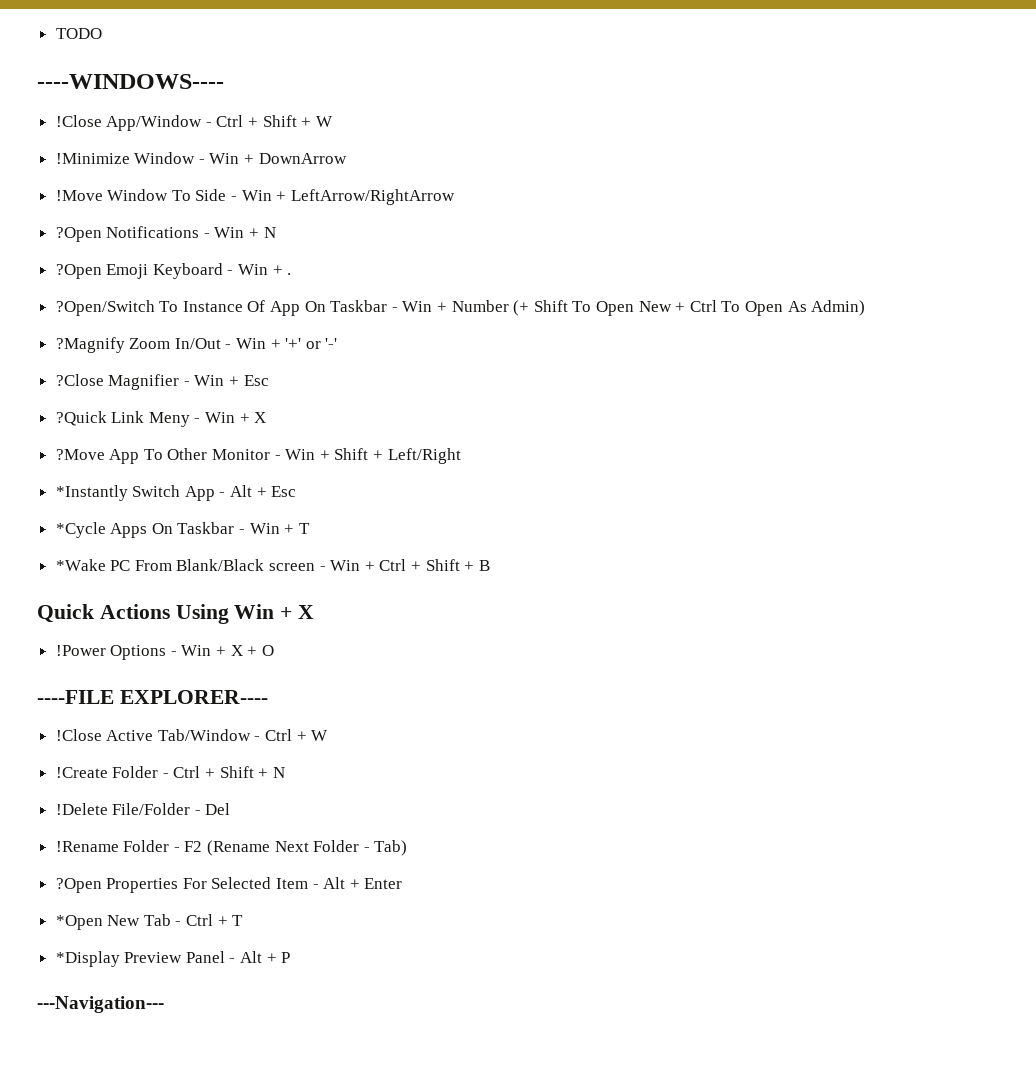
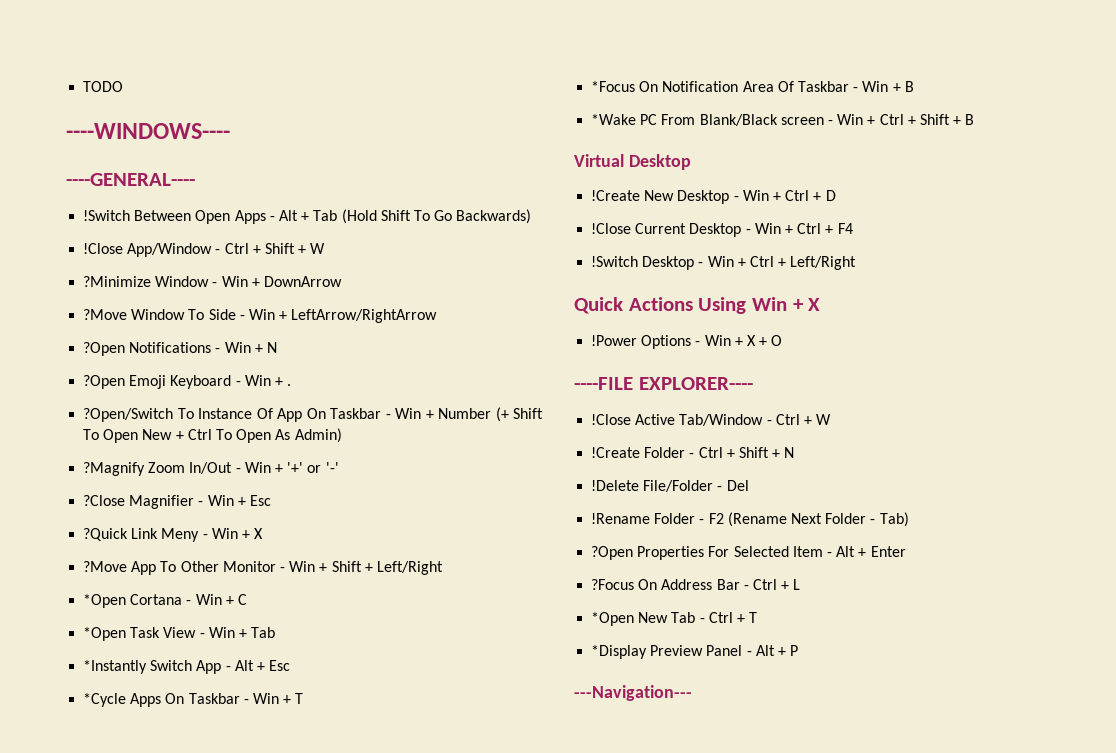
+ ----GENERAL----
+ !Switch Between Open Apps - Alt + Tab (Hold Shift To Go Backwards)
- !Minimize Window - Win + DownArrow
+ ?Minimize Window - Win + DownArrow
- !Move Window To Side - Win + LeftArrow/RightArrow
+ ?Move Window To Side - Win + LeftArrow/RightArrow
+ *Open Cortana - Win + C
+ *Open Task View - Win + Tab
+ *Focus On Notification Area Of Taskbar - Win + B
+ Virtual Desktop
+ !Create New Desktop - Win + Ctrl + D
+ !Close Current Desktop - Win + Ctrl + F4
+ !Switch Desktop - Win + Ctrl + Left/Right
+ ?Focus On Address Bar - Ctrl + L

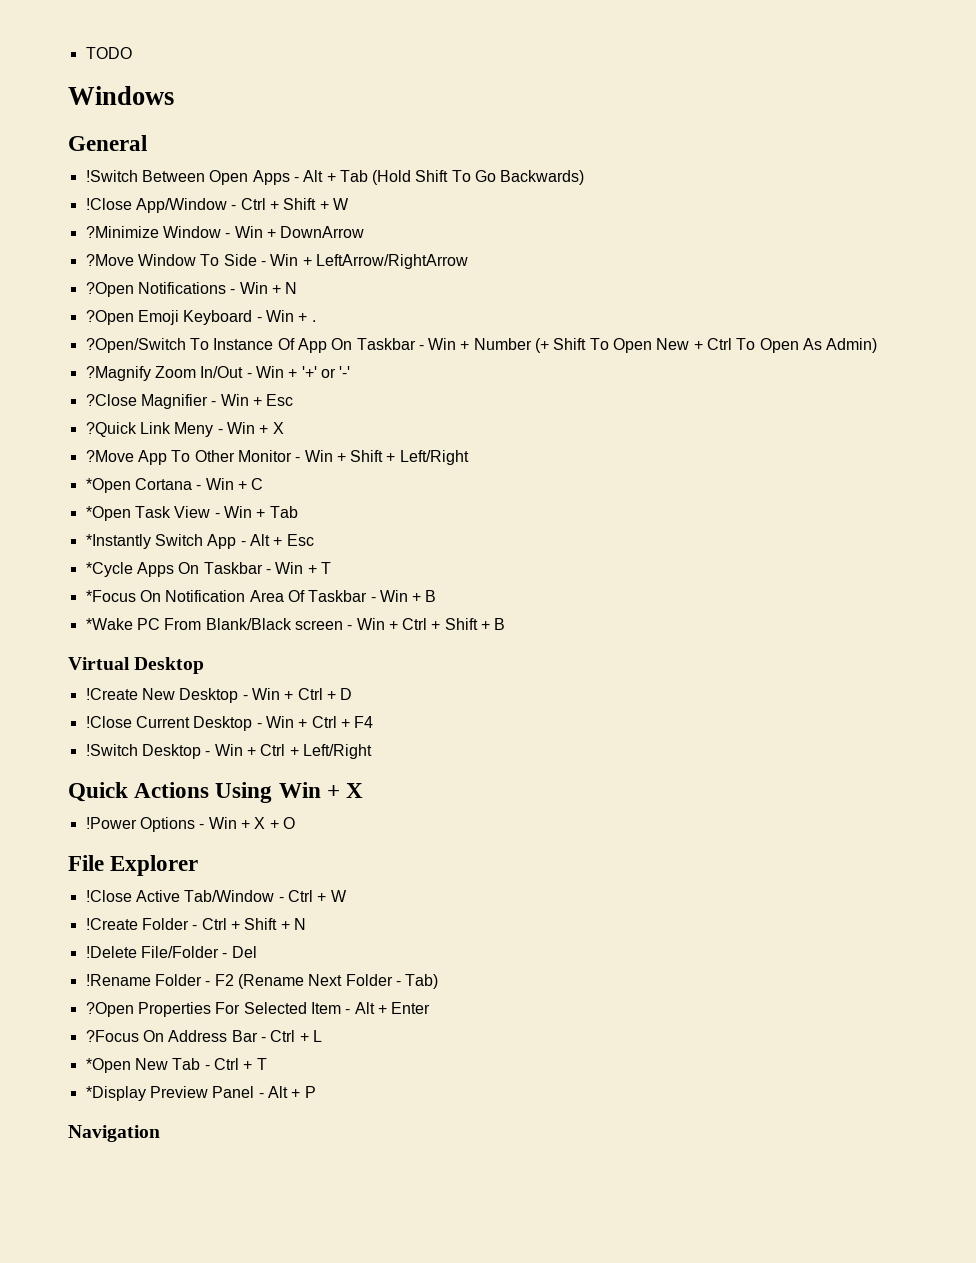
- ----WINDOWS----
- ----GENERAL----
+ Windows
+ General
- ----FILE EXPLORER----
+ File Explorer
- ---Navigation---
+ Navigation

